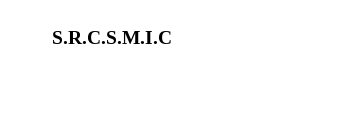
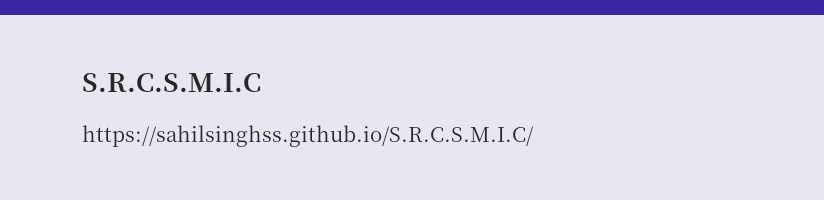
+ https://sahilsinghss.github.io/S.R.C.S.M.I.C/

